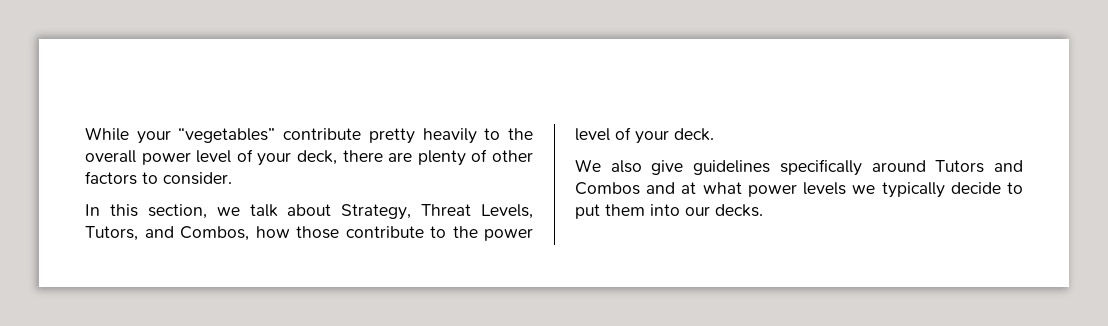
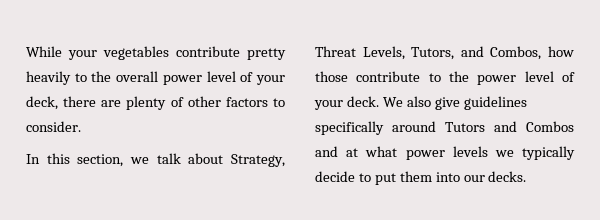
- While your “vegetables” contribute pretty heavily to the overall power level of your deck, there are plenty of other factors to consider.
+ While your vegetables contribute pretty heavily to the overall power level of your deck, there are plenty of other factors to consider.
- In this section, we talk about Strategy, Threat Levels, Tutors, and Combos, how those contribute to the power level of your deck.
- We also give guidelines specifically around Tutors and Combos and at what power levels we typically decide to put them into our decks.
+ In this section, we talk about Strategy, Threat Levels, Tutors, and Combos, how those contribute to the power level of your deck. We also give guidelines specifically around Tutors and Combos and at what power levels we typically decide to put them into our decks.

